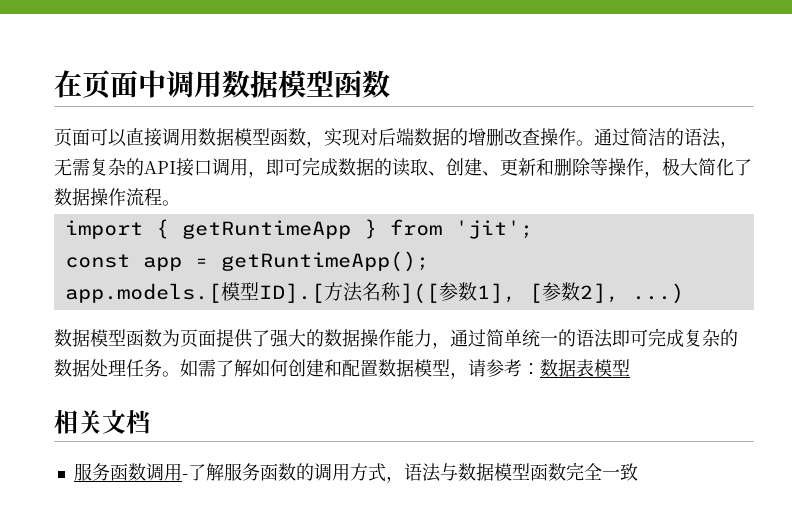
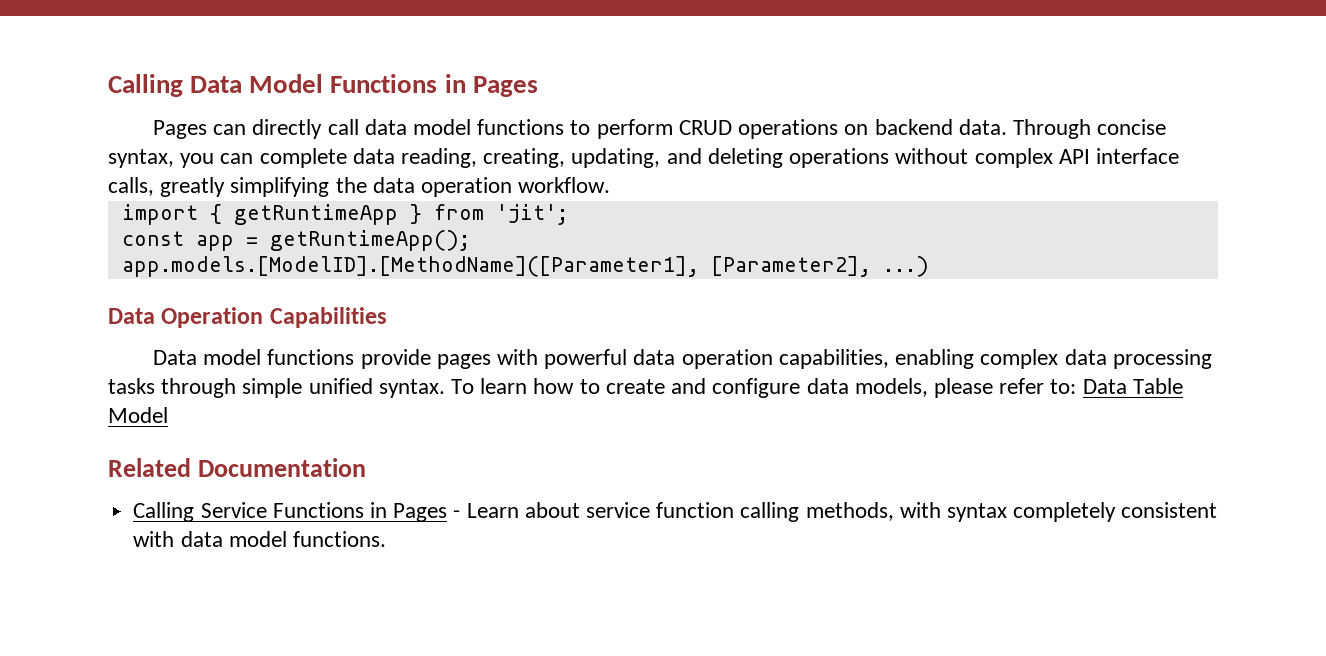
- 在页面中调用数据模型函数
- 页面可以直接调用数据模型函数，实现对后端数据的增删改查操作。通过简洁的语法，无需复杂的API接口调用，即可完成数据的读取、创建、更新和删除等操作，极大简化了数据操作流程。
+ Calling Data Model Functions in Pages
+ Pages can directly call data model functions to perform CRUD operations on backend data. Through concise syntax, you can complete data reading, creating, updating, and deleting operations without complex API interface calls, greatly simplifying the data operation workflow.
- app.models.[模型ID].[方法名称]([参数1], [参数2], ...)
- 数据模型函数为页面提供了强大的数据操作能力，通过简单统一的语法即可完成复杂的数据处理任务。如需了解如何创建和配置数据模型，请参考：数据表模型
- 相关文档
- 服务函数调用-了解服务函数的调用方式，语法与数据模型函数完全一致
+ app.models.[ModelID].[MethodName]([Parameter1], [Parameter2], ...)
+ Data Operation Capabilities
+ Data model functions provide pages with powerful data operation capabilities, enabling complex data processing tasks through simple unified syntax. To learn how to create and configure data models, please refer to: Data Table Model
+ Related Documentation
+ Calling Service Functions in Pages - Learn about service function calling methods, with syntax completely consistent with data model functions.

